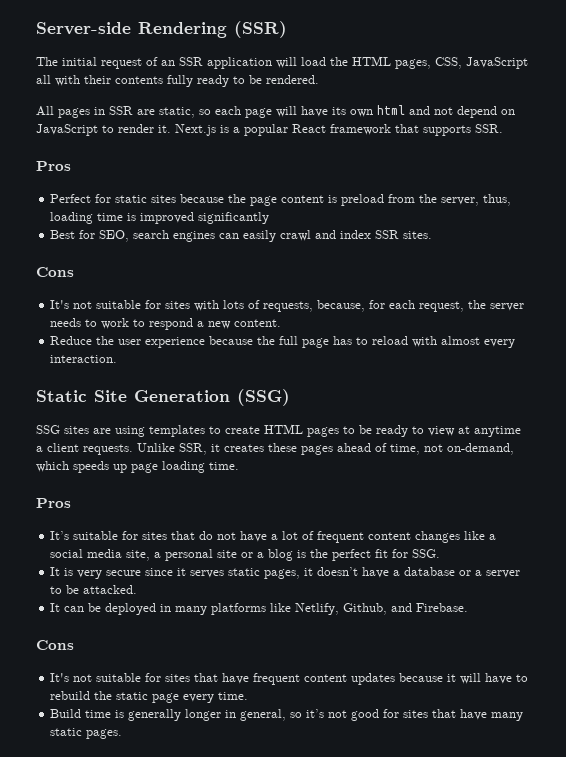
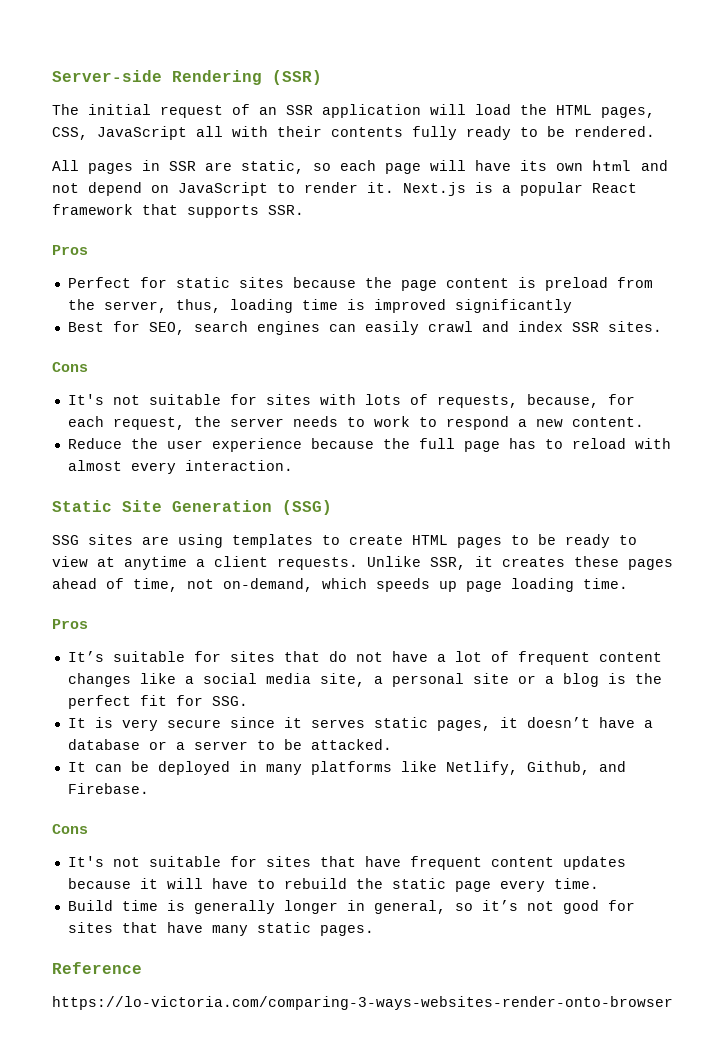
+ Reference
+ https://lo-victoria.com/comparing-3-ways-websites-render-onto-browser

